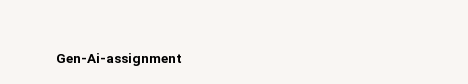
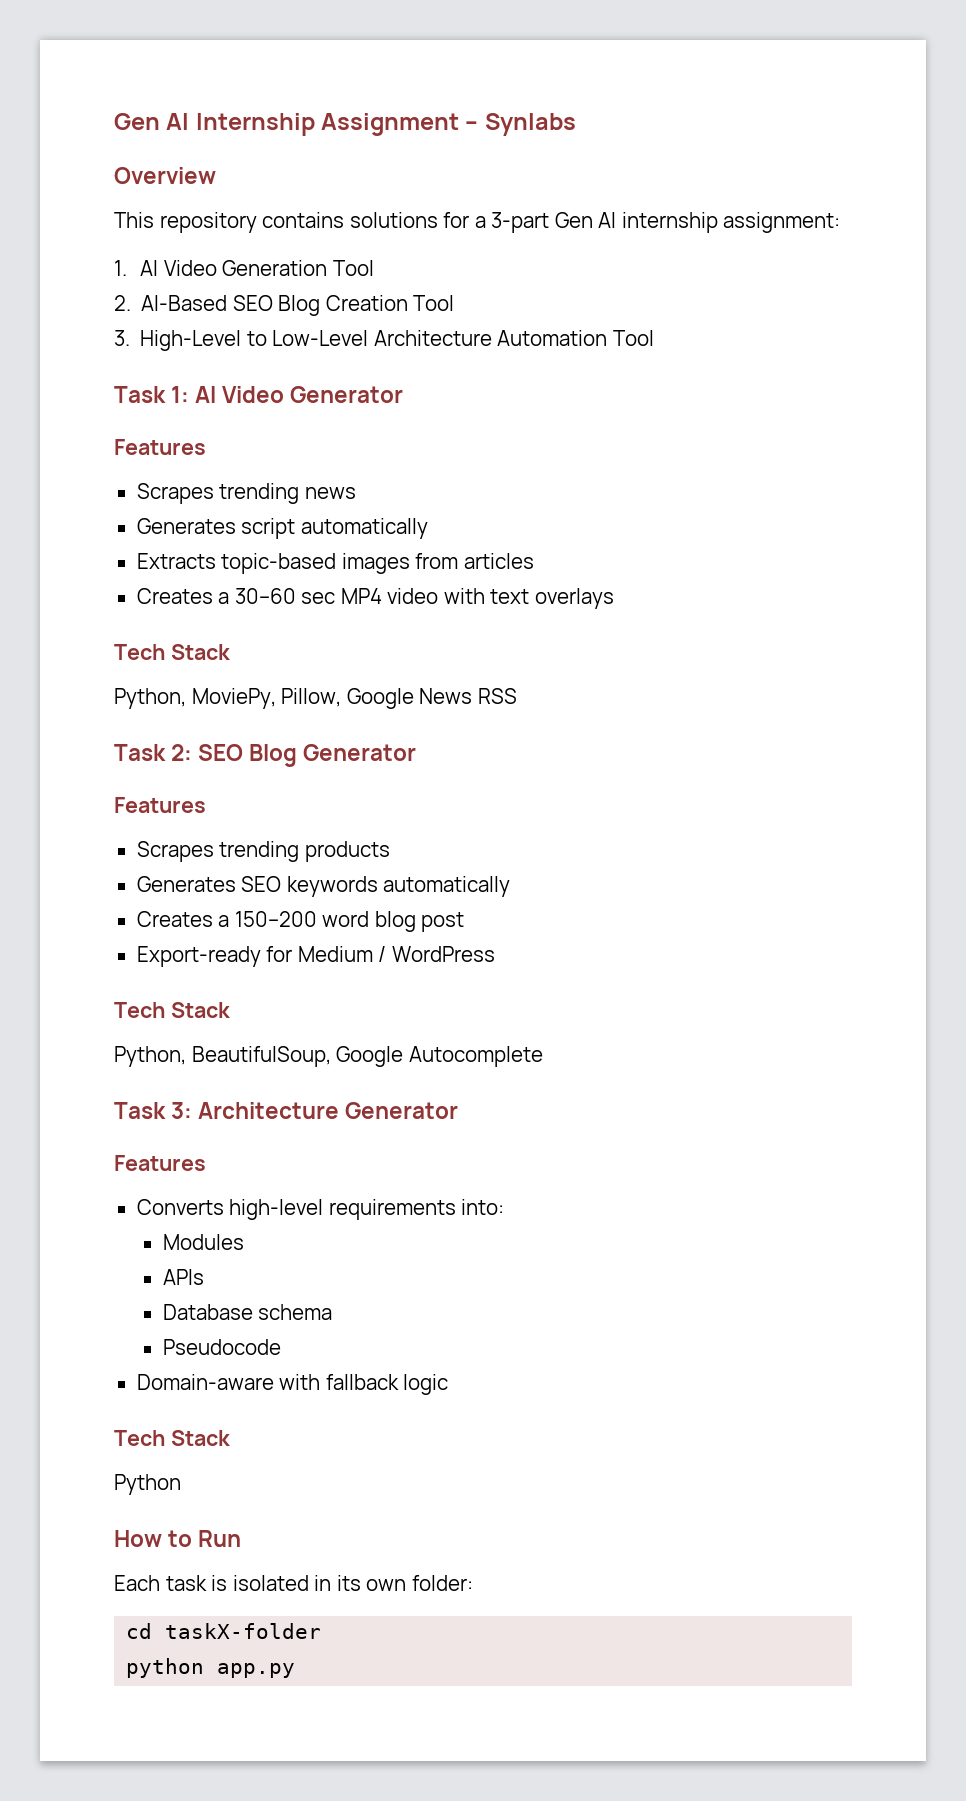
- Gen-Ai-assignment
+ Gen AI Internship Assignment – Synlabs
+ Overview
+ This repository contains solutions for a 3-part Gen AI internship assignment:
+ 1. AI Video Generation Tool
+ 2. AI-Based SEO Blog Creation Tool
+ 3. High-Level to Low-Level Architecture Automation Tool
+ Task 1: AI Video Generator
+ Features
+ Scrapes trending news
+ Generates script automatically
+ Extracts topic-based images from articles
+ Creates a 30–60 sec MP4 video with text overlays
+ Tech Stack
+ Python, MoviePy, Pillow, Google News RSS
+ Task 2: SEO Blog Generator
+ Features
+ Scrapes trending products
+ Generates SEO keywords automatically
+ Creates a 150–200 word blog post
+ Export-ready for Medium / WordPress
+ Tech Stack
+ Python, BeautifulSoup, Google Autocomplete
+ Task 3: Architecture Generator
+ Features
+ Converts high-level requirements into:
+ Modules
+ APIs
+ Database schema
+ Pseudocode
+ Domain-aware with fallback logic
+ Tech Stack
+ Python
+ How to Run
+ Each task is isolated in its own folder:
+ cd taskX-folder
+ python app.py

